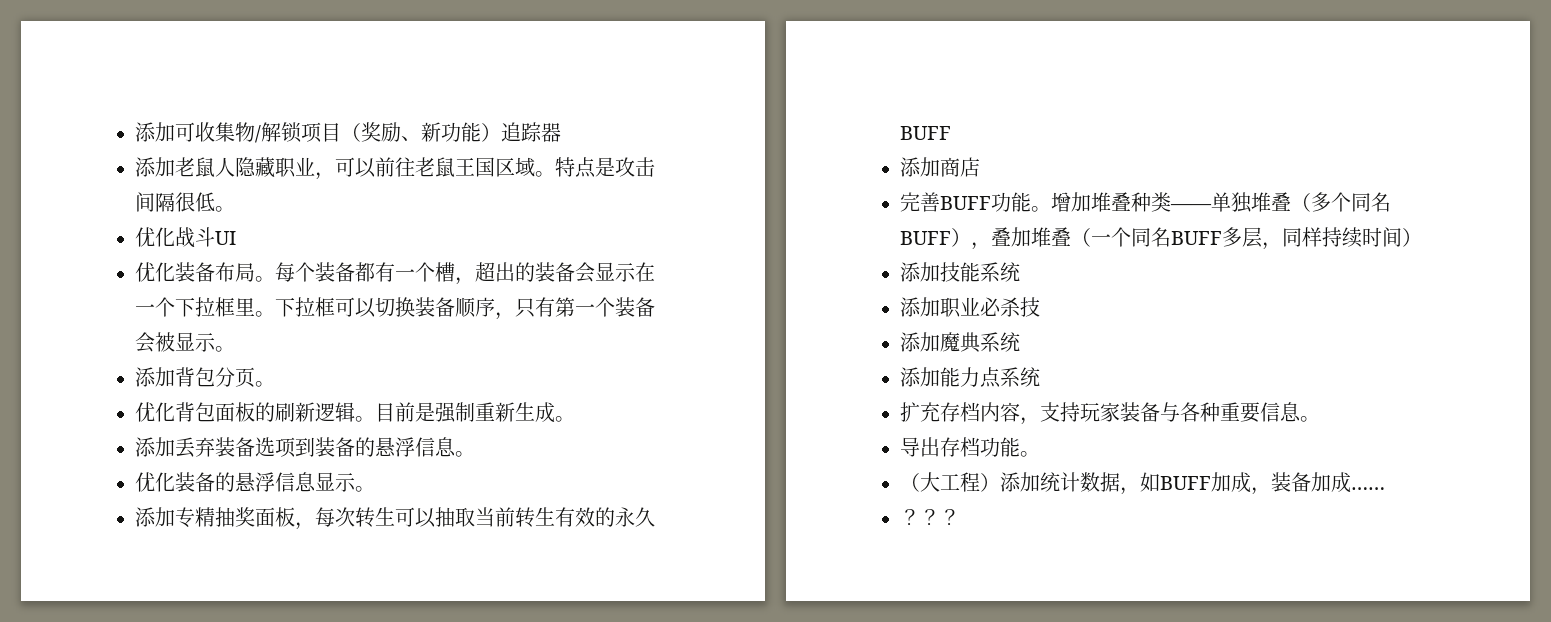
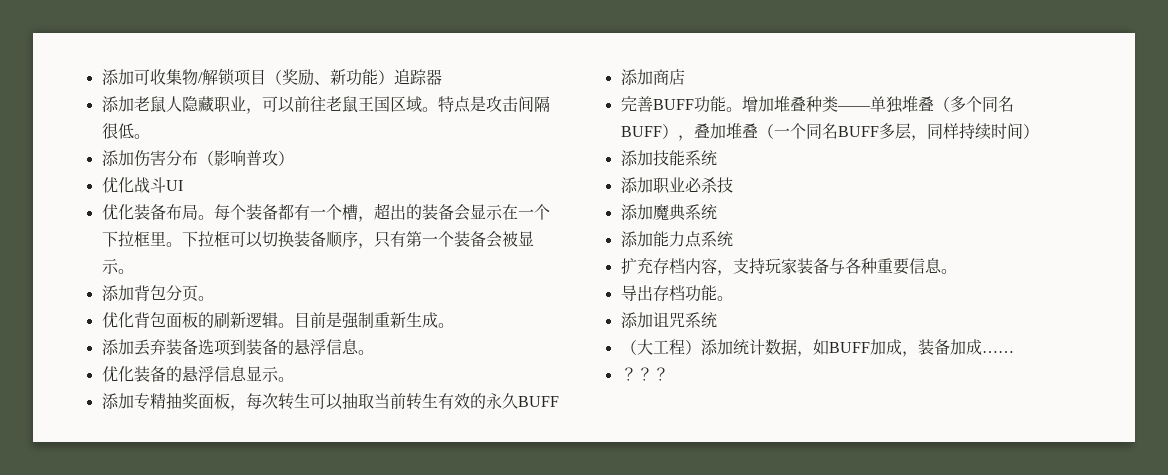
+ 添加伤害分布（影响普攻）
+ 添加诅咒系统

